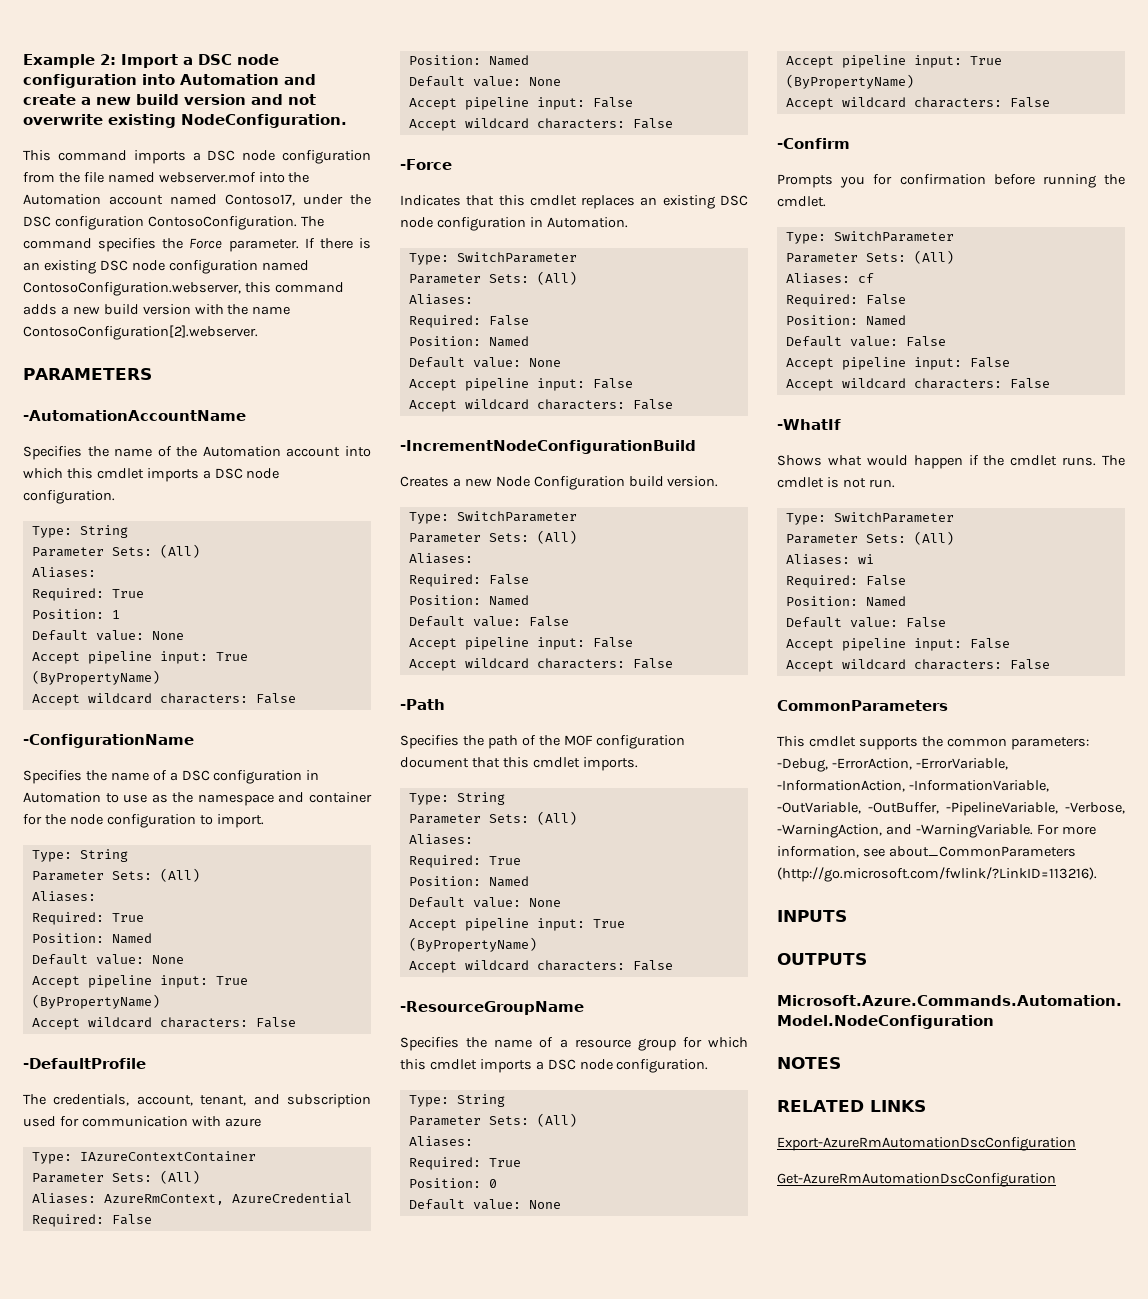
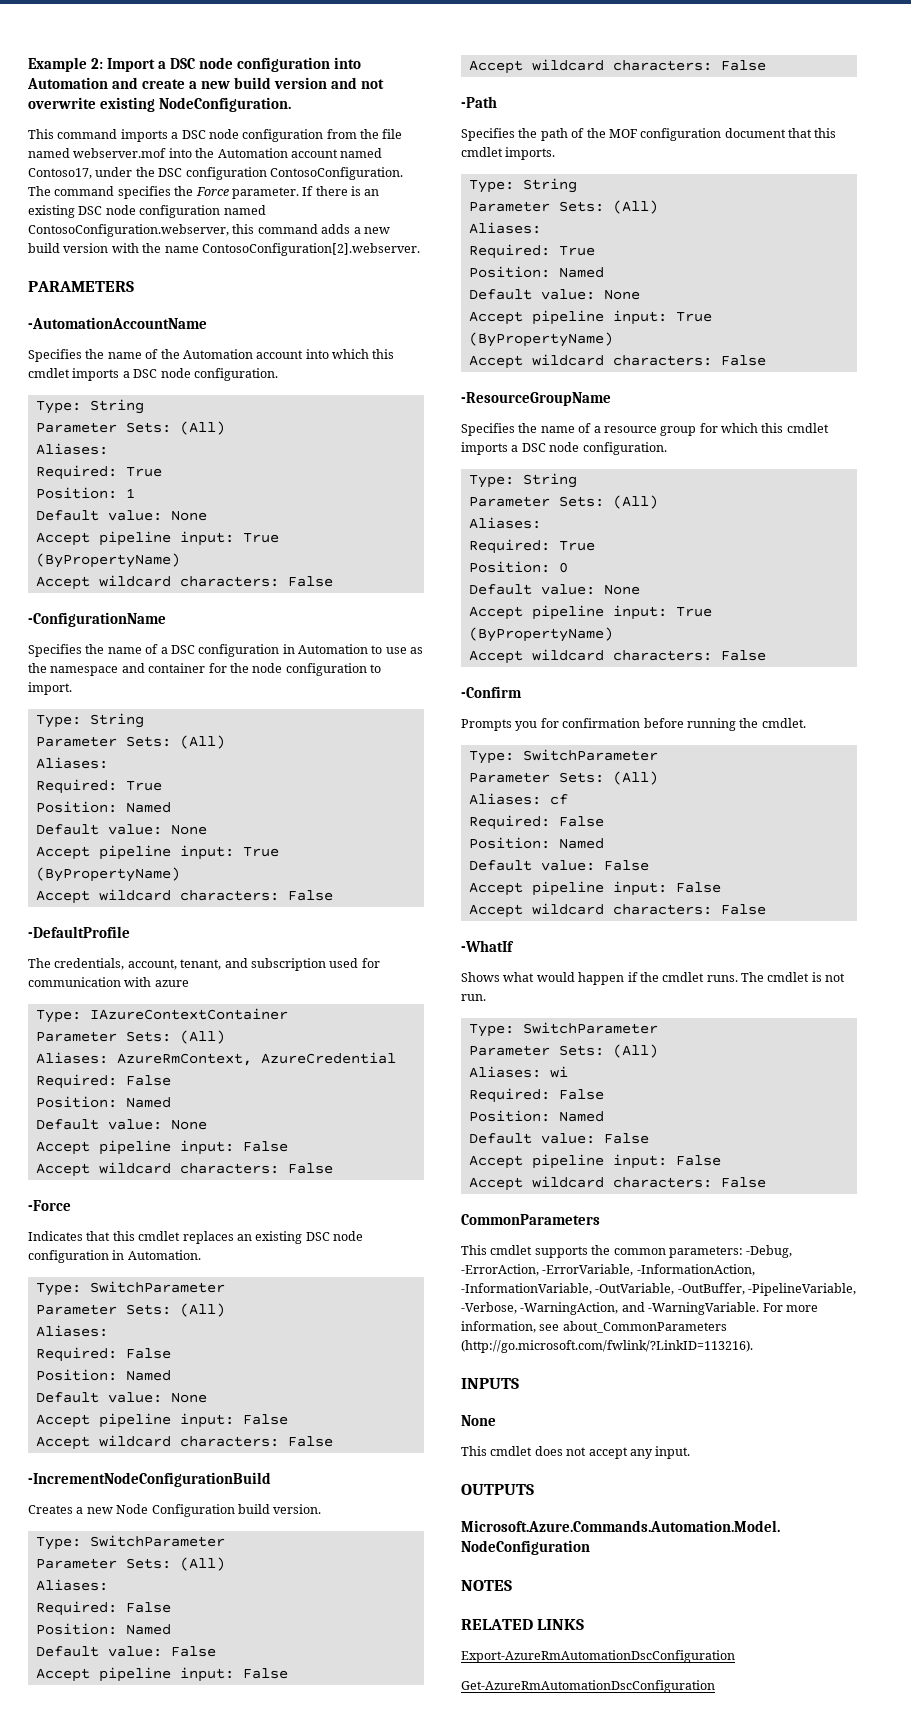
  INPUTS
+ None
+ This cmdlet does not accept any input.

